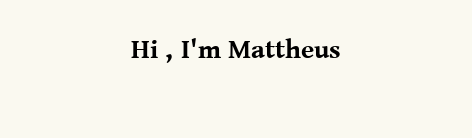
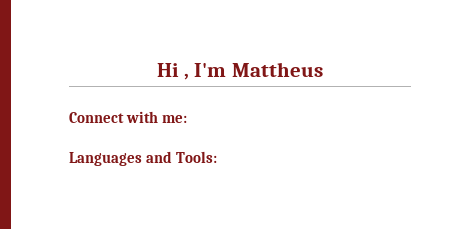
+ Connect with me:
+ Languages and Tools:

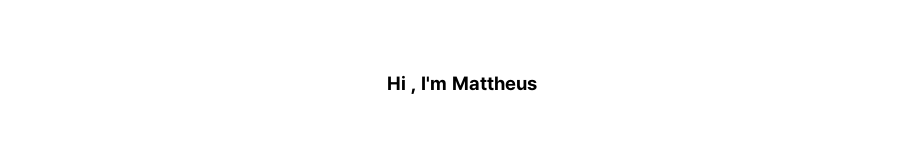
- Connect with me:
- Languages and Tools:

